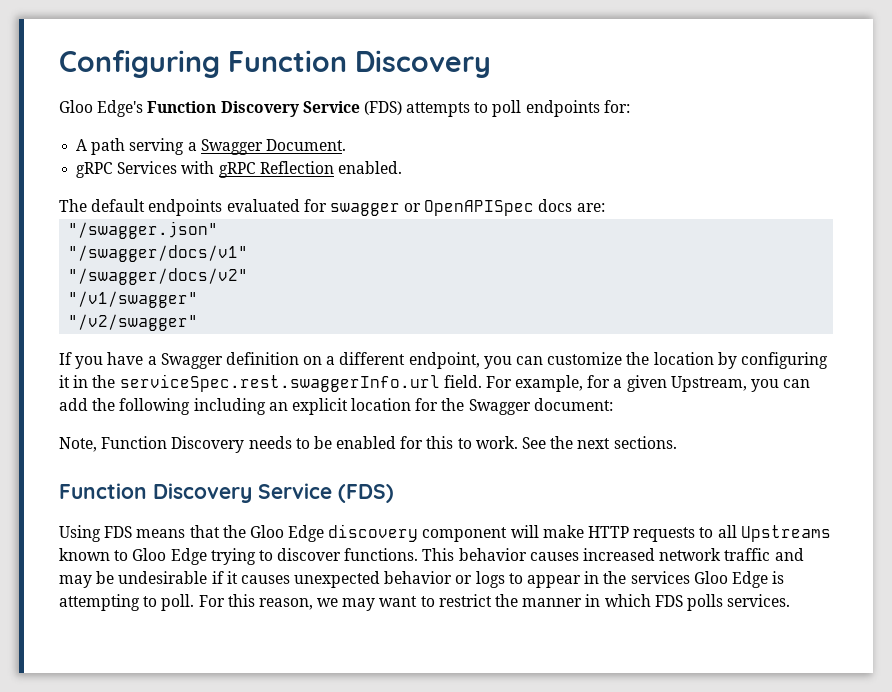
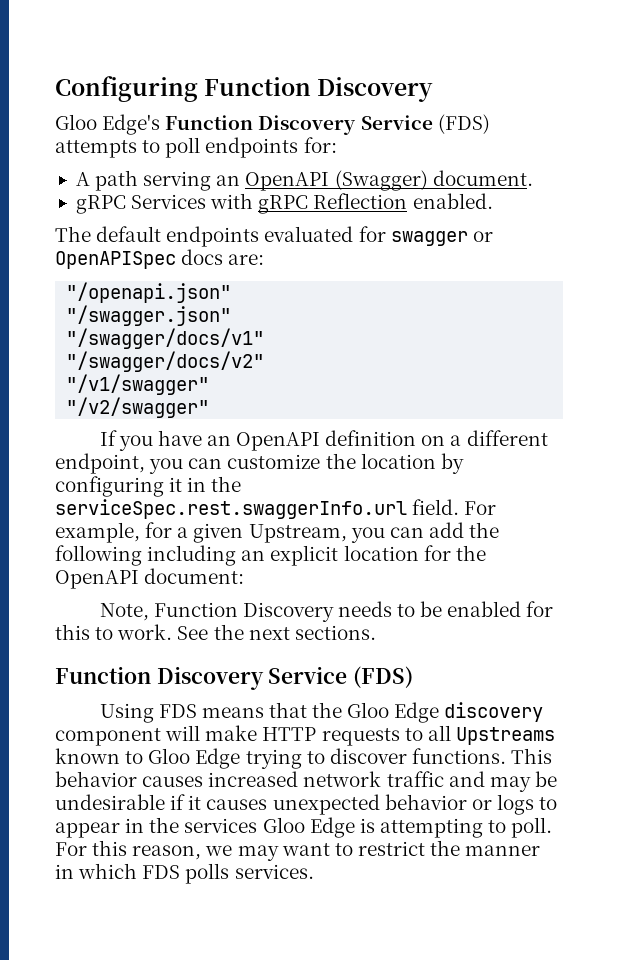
- A path serving a Swagger Document.
+ A path serving an OpenAPI (Swagger) document.
+ "/openapi.json"
- If you have a Swagger definition on a different endpoint, you can customize the location by configuring it in the serviceSpec.rest.swaggerInfo.url field.
+ If you have an OpenAPI definition on a different endpoint, you can customize the location by configuring it in the serviceSpec.rest.swaggerInfo.url field.
- For example, for a given Upstream, you can add the following including an explicit location for the Swagger document:
+ For example, for a given Upstream, you can add the following including an explicit location for the OpenAPI document:

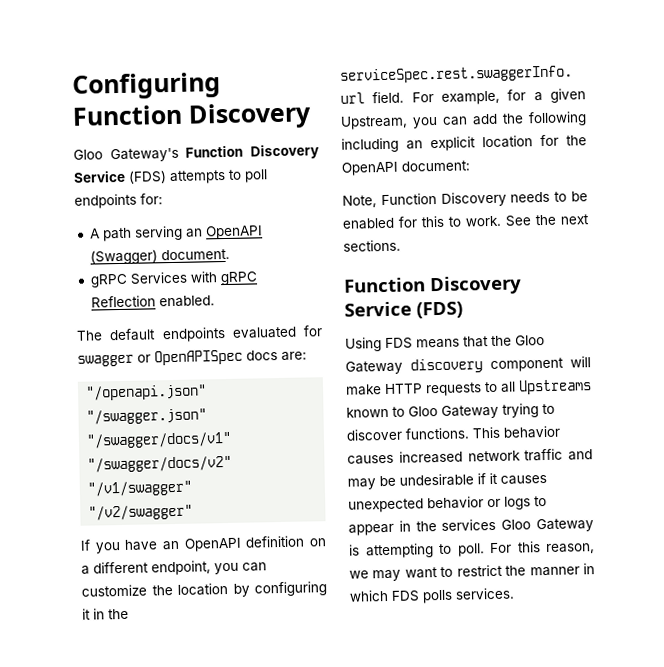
- Gloo Edge's Function Discovery Service (FDS) attempts to poll endpoints for:
+ Gloo Gateway's Function Discovery Service (FDS) attempts to poll endpoints for:
- Using FDS means that the Gloo Edge discovery component will make HTTP requests to all Upstreams known to Gloo Edge trying to discover functions.
+ Using FDS means that the Gloo Gateway discovery component will make HTTP requests to all Upstreams known to Gloo Gateway trying to discover functions.
- This behavior causes increased network traffic and may be undesirable if it causes unexpected behavior or logs to appear in the services Gloo Edge is attempting to poll.
+ This behavior causes increased network traffic and may be undesirable if it causes unexpected behavior or logs to appear in the services Gloo Gateway is attempting to poll.

